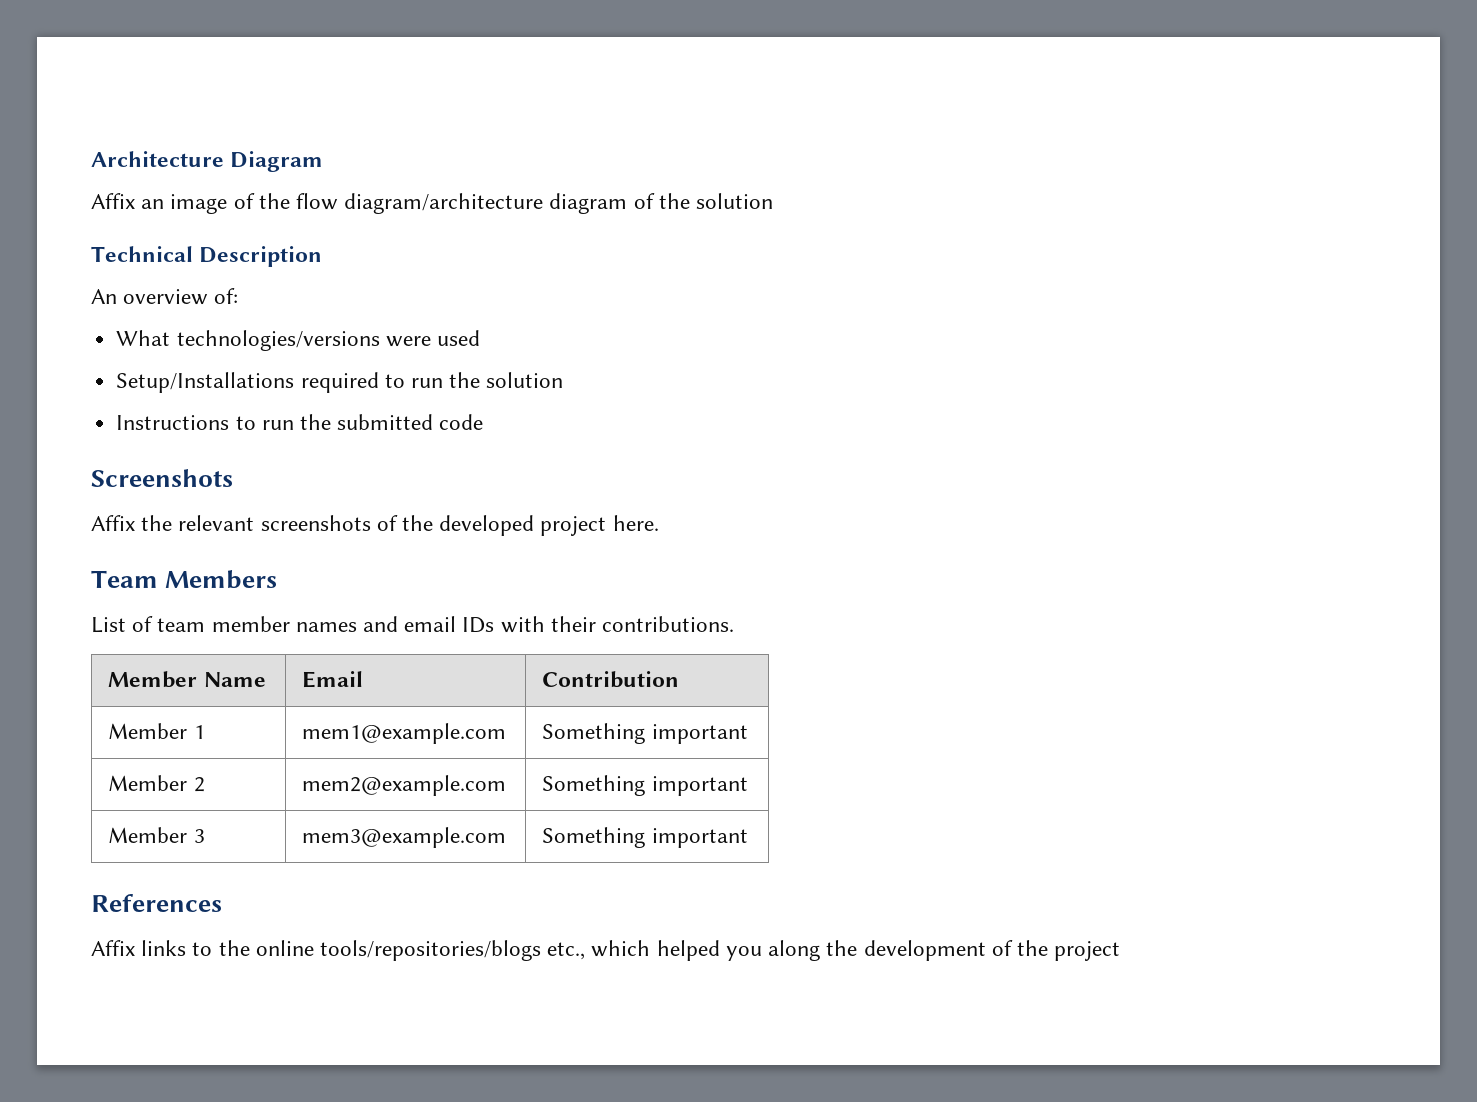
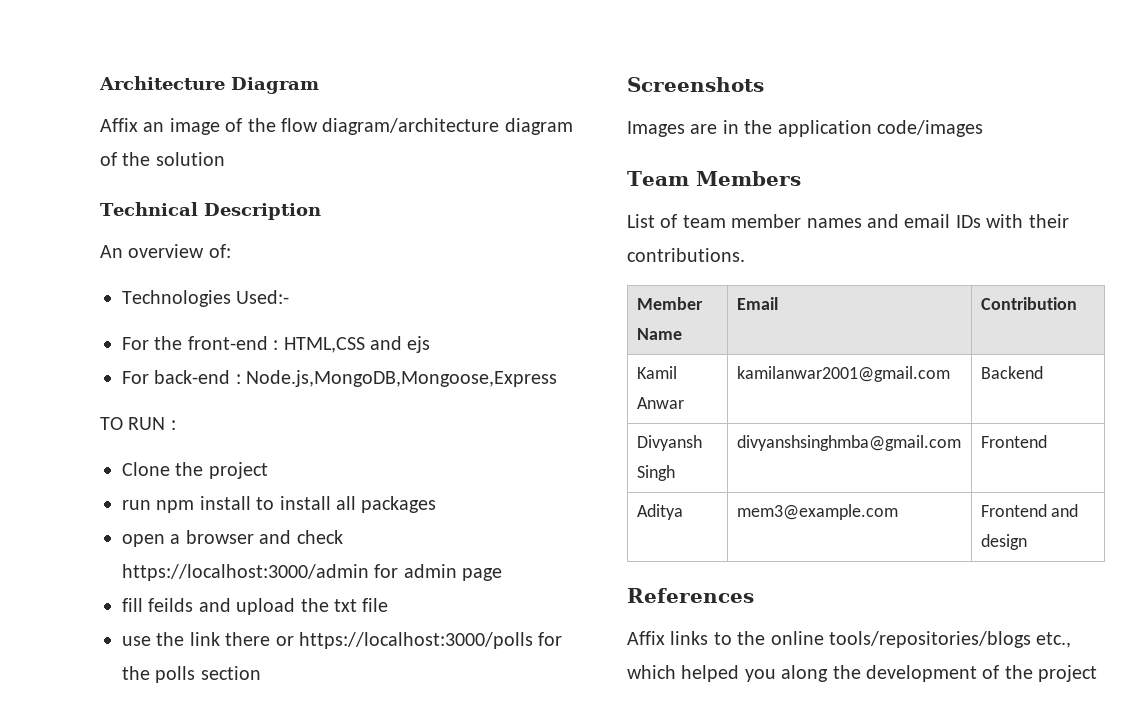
- What technologies/versions were used
- Setup/Installations required to run the solution
- Instructions to run the submitted code
+ Technologies Used:-
+ For the front-end : HTML,CSS and ejs
+ For back-end : Node.js,MongoDB,Mongoose,Express
+ TO RUN :
+ Clone the project
+ run npm install to install all packages
+ open a browser and check https://localhost:3000/admin for admin page
+ fill feilds and upload the txt file
+ use the link there or https://localhost:3000/polls for the polls section
  Screenshots
- Affix the relevant screenshots of the developed project here.
+ Images are in the application code/images
- Member 1 | mem1@example.com | Something important
- Member 2 | mem2@example.com | Something important
- Member 3 | mem3@example.com | Something important
+ Kamil Anwar | kamilanwar2001@gmail.com | Backend
+ Divyansh Singh | divyanshsinghmba@gmail.com | Frontend
+ Aditya | mem3@example.com | Frontend and design

